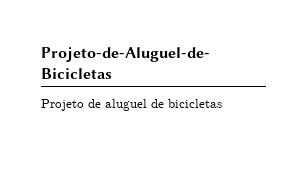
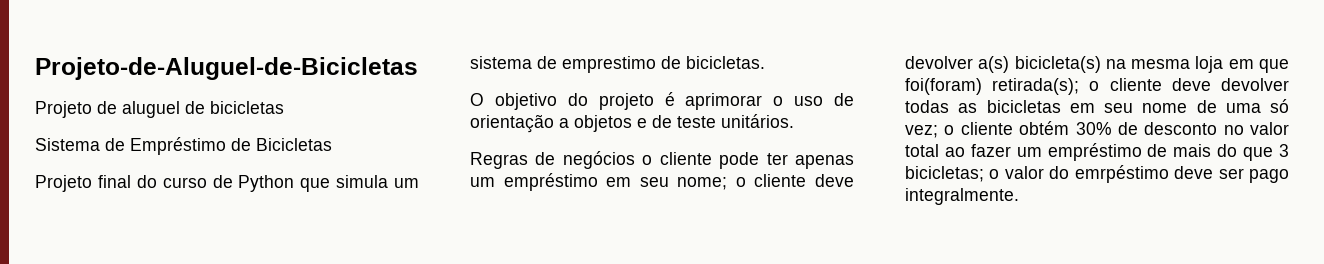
+ Sistema de Empréstimo de Bicicletas
+ Projeto final do curso de Python que simula um sistema de emprestimo de bicicletas.
+ O objetivo do projeto é aprimorar o uso de orientação a objetos e de teste unitários.
+ Regras de negócios o cliente pode ter apenas um empréstimo em seu nome; o cliente deve devolver a(s) bicicleta(s) na mesma loja em que foi(foram) retirada(s); o cliente deve devolver todas as bicicletas em seu nome de uma só vez; o cliente obtém 30% de desconto no valor total ao fazer um empréstimo de mais do que 3 bicicletas; o valor do emrpéstimo deve ser pago integralmente.

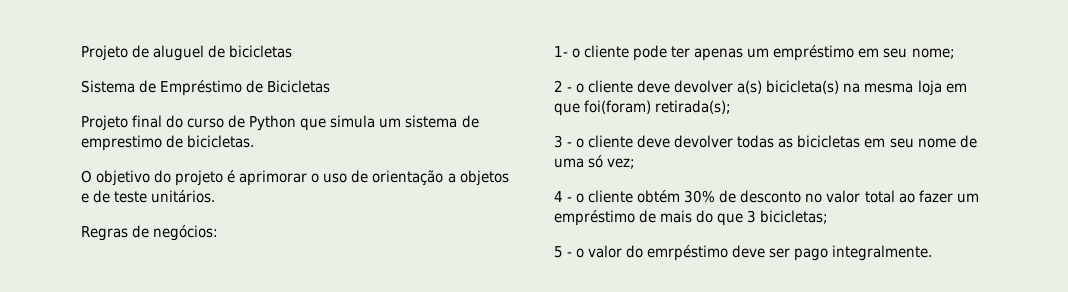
- Projeto-de-Aluguel-de-Bicicletas
- Regras de negócios o cliente pode ter apenas um empréstimo em seu nome; o cliente deve devolver a(s) bicicleta(s) na mesma loja em que foi(foram) retirada(s); o cliente deve devolver todas as bicicletas em seu nome de uma só vez; o cliente obtém 30% de desconto no valor total ao fazer um empréstimo de mais do que 3 bicicletas; o valor do emrpéstimo deve ser pago integralmente.
+ Regras de negócios:
+ 1- o cliente pode ter apenas um empréstimo em seu nome;
+ 2 - o cliente deve devolver a(s) bicicleta(s) na mesma loja em que foi(foram) retirada(s);
+ 3 - o cliente deve devolver todas as bicicletas em seu nome de uma só vez;
+ 4 - o cliente obtém 30% de desconto no valor total ao fazer um empréstimo de mais do que 3 bicicletas;
+ 5 - o valor do emrpéstimo deve ser pago integralmente.

